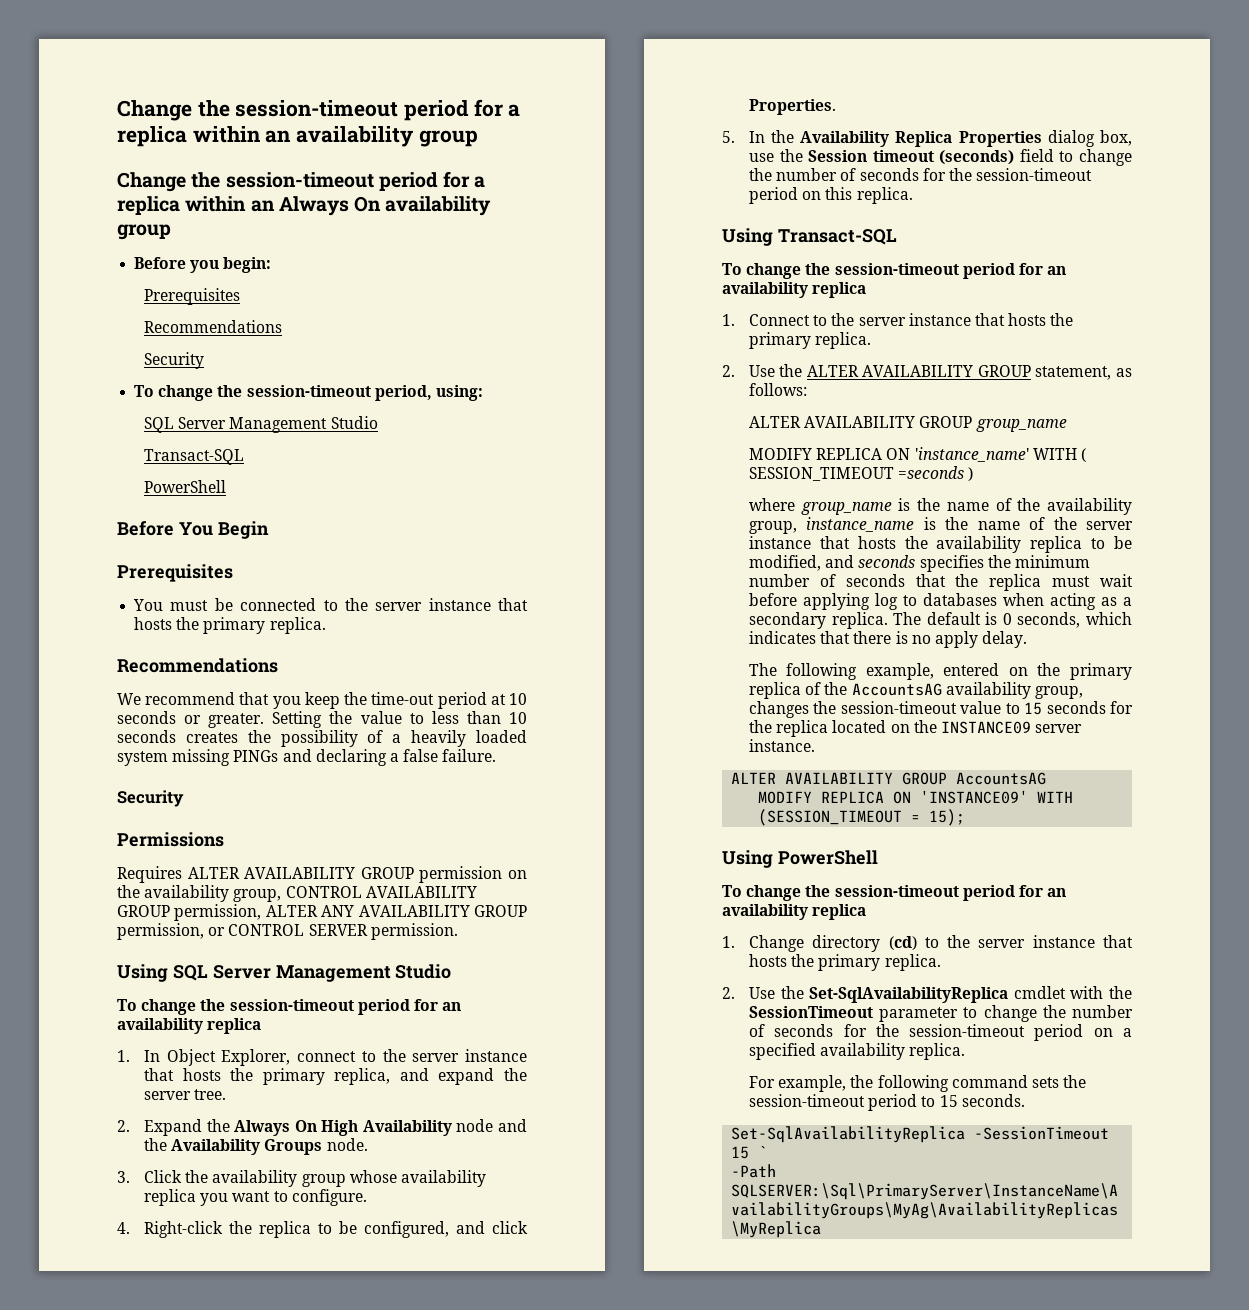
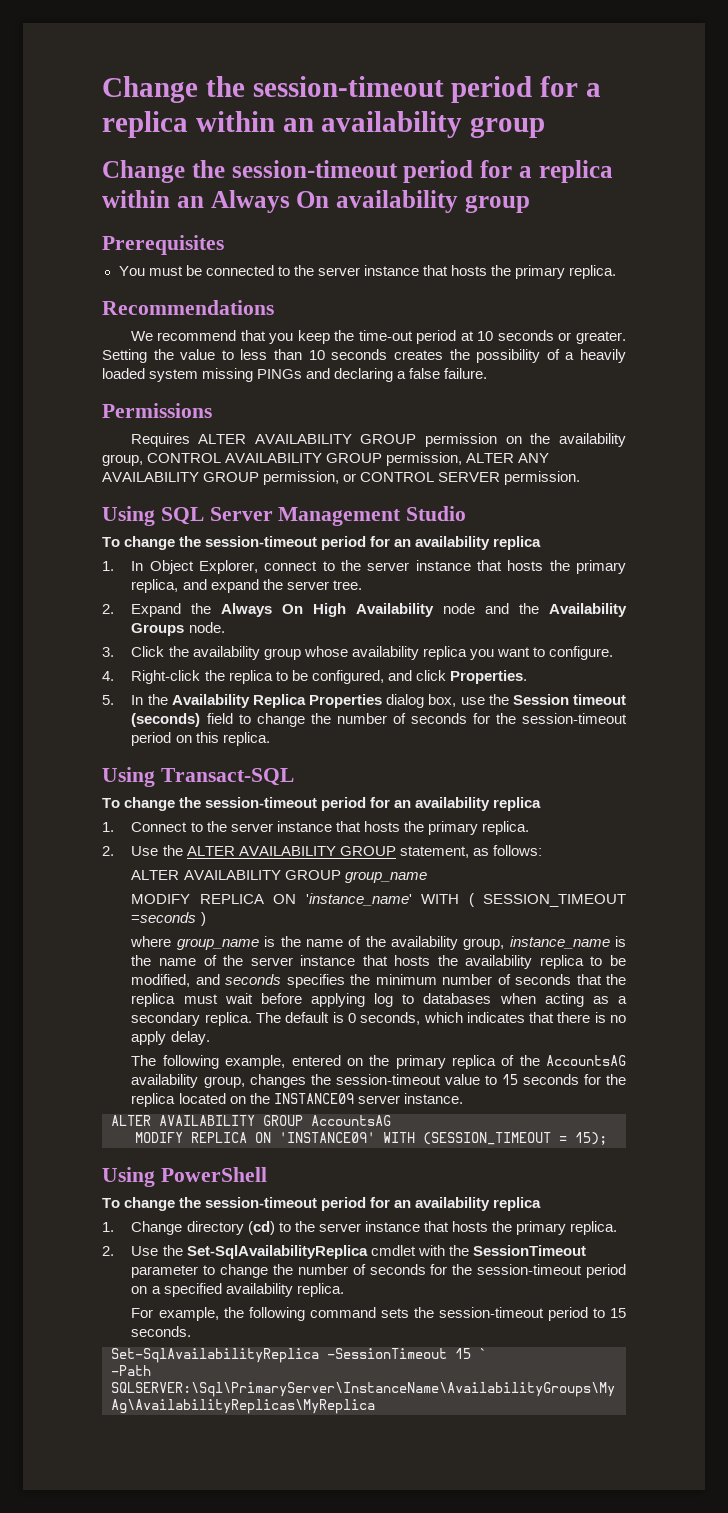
- Before you begin:
- Prerequisites
- Recommendations
- Security
- To change the session-timeout period, using:
- SQL Server Management Studio
- Transact-SQL
- PowerShell
- Before You Begin
  Setting the value to less than 10 seconds creates the possibility of a heavily loaded system missing PINGs and declaring a false failure.
- Security

